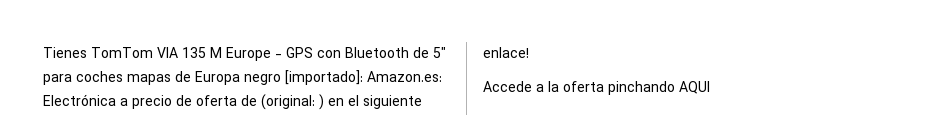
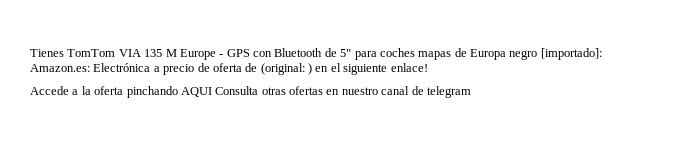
- Accede a la oferta pinchando AQUI
+ Accede a la oferta pinchando AQUI Consulta otras ofertas en nuestro canal de telegram

